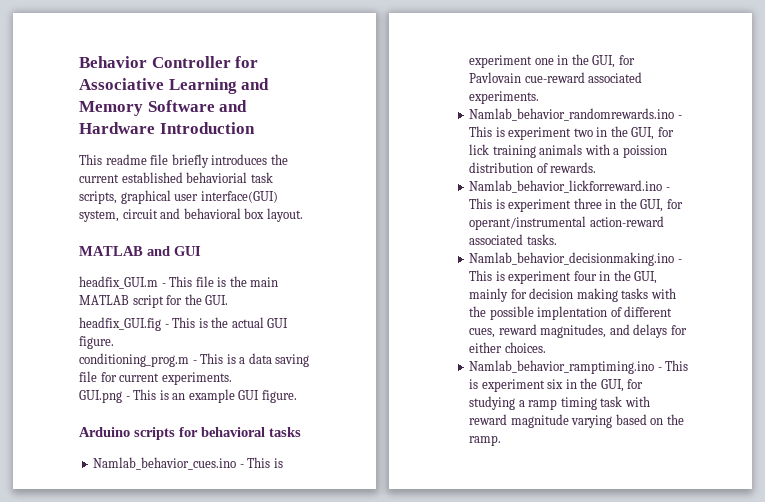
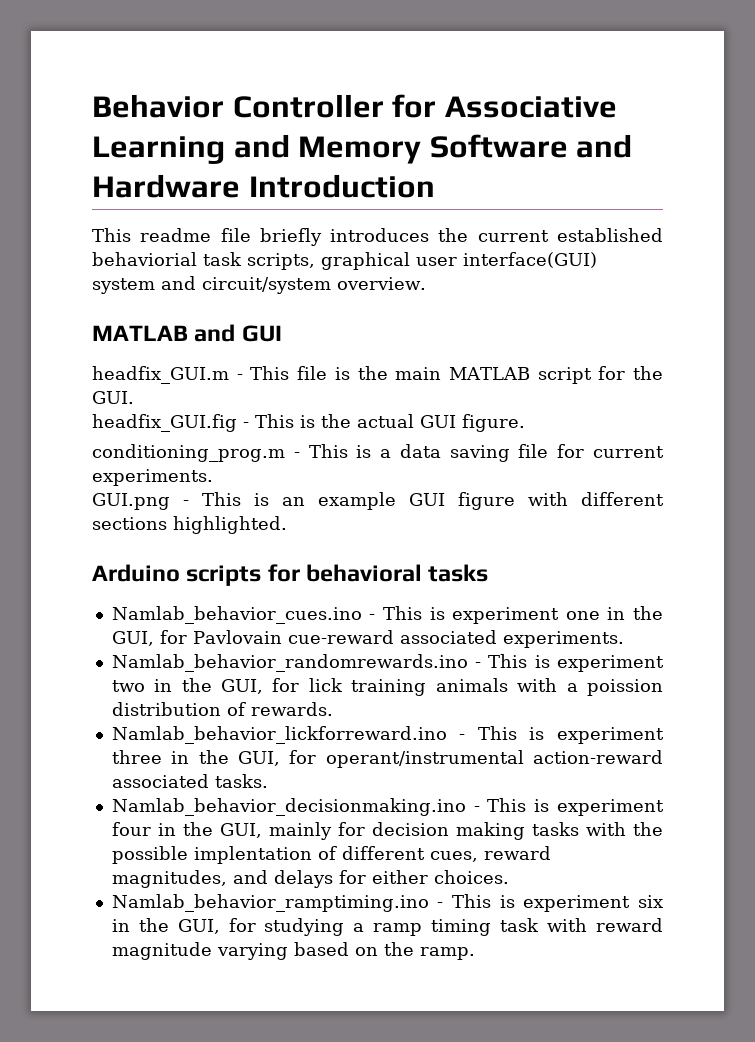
- This readme file briefly introduces the current established behaviorial task scripts, graphical user interface(GUI) system, circuit and behavioral box layout.
+ This readme file briefly introduces the current established behaviorial task scripts, graphical user interface(GUI) system and circuit/system overview.
- GUI.png - This is an example GUI figure.
+ GUI.png - This is an example GUI figure with different sections highlighted.

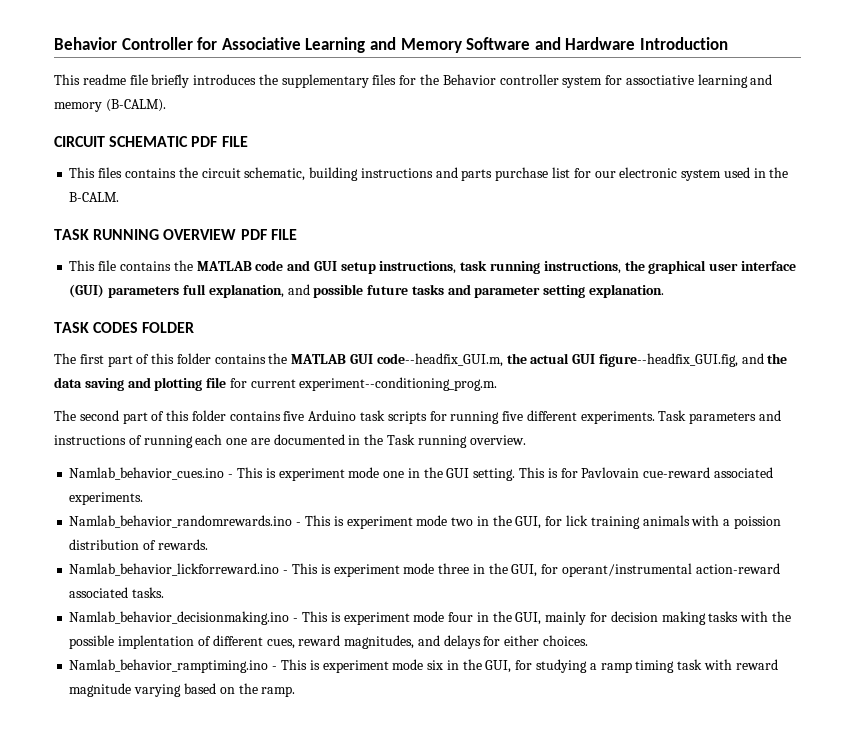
- This readme file briefly introduces the current established behaviorial task scripts, graphical user interface(GUI) system and circuit/system overview.
- MATLAB and GUI
- headfix_GUI.m - This file is the main MATLAB script for the GUI.
- headfix_GUI.fig - This is the actual GUI figure.
- conditioning_prog.m - This is a data saving file for current experiments.
- GUI.png - This is an example GUI figure with different sections highlighted.
- Arduino scripts for behavioral tasks
+ This readme file briefly introduces the supplementary files for the Behavior controller system for assoctiative learning and memory (B-CALM).
+ CIRCUIT SCHEMATIC PDF FILE
+ This files contains the circuit schematic, building instructions and parts purchase list for our electronic system used in the B-CALM.
+ TASK RUNNING OVERVIEW PDF FILE
+ This file contains the MATLAB code and GUI setup instructions, task running instructions, the graphical user interface (GUI) parameters full explanation, and possible future tasks and parameter setting explanation.
+ TASK CODES FOLDER
+ The first part of this folder contains the MATLAB GUI code--headfix_GUI.m, the actual GUI figure--headfix_GUI.fig, and the data saving and plotting file for current experiment--conditioning_prog.m.
+ The second part of this folder contains five Arduino task scripts for running five different experiments. Task parameters and instructions of running each one are documented in the Task running overview.
- Namlab_behavior_cues.ino - This is experiment one in the GUI, for Pavlovain cue-reward associated experiments.
+ Namlab_behavior_cues.ino - This is experiment mode one in the GUI setting. This is for Pavlovain cue-reward associated experiments.
- Namlab_behavior_randomrewards.ino - This is experiment two in the GUI, for lick training animals with a poission distribution of rewards.
+ Namlab_behavior_randomrewards.ino - This is experiment mode two in the GUI, for lick training animals with a poission distribution of rewards.
- Namlab_behavior_lickforreward.ino - This is experiment three in the GUI, for operant/instrumental action-reward associated tasks.
+ Namlab_behavior_lickforreward.ino - This is experiment mode three in the GUI, for operant/instrumental action-reward associated tasks.
- Namlab_behavior_decisionmaking.ino - This is experiment four in the GUI, mainly for decision making tasks with the possible implentation of different cues, reward magnitudes, and delays for either choices.
+ Namlab_behavior_decisionmaking.ino - This is experiment mode four in the GUI, mainly for decision making tasks with the possible implentation of different cues, reward magnitudes, and delays for either choices.
- Namlab_behavior_ramptiming.ino - This is experiment six in the GUI, for studying a ramp timing task with reward magnitude varying based on the ramp.
+ Namlab_behavior_ramptiming.ino - This is experiment mode six in the GUI, for studying a ramp timing task with reward magnitude varying based on the ramp.

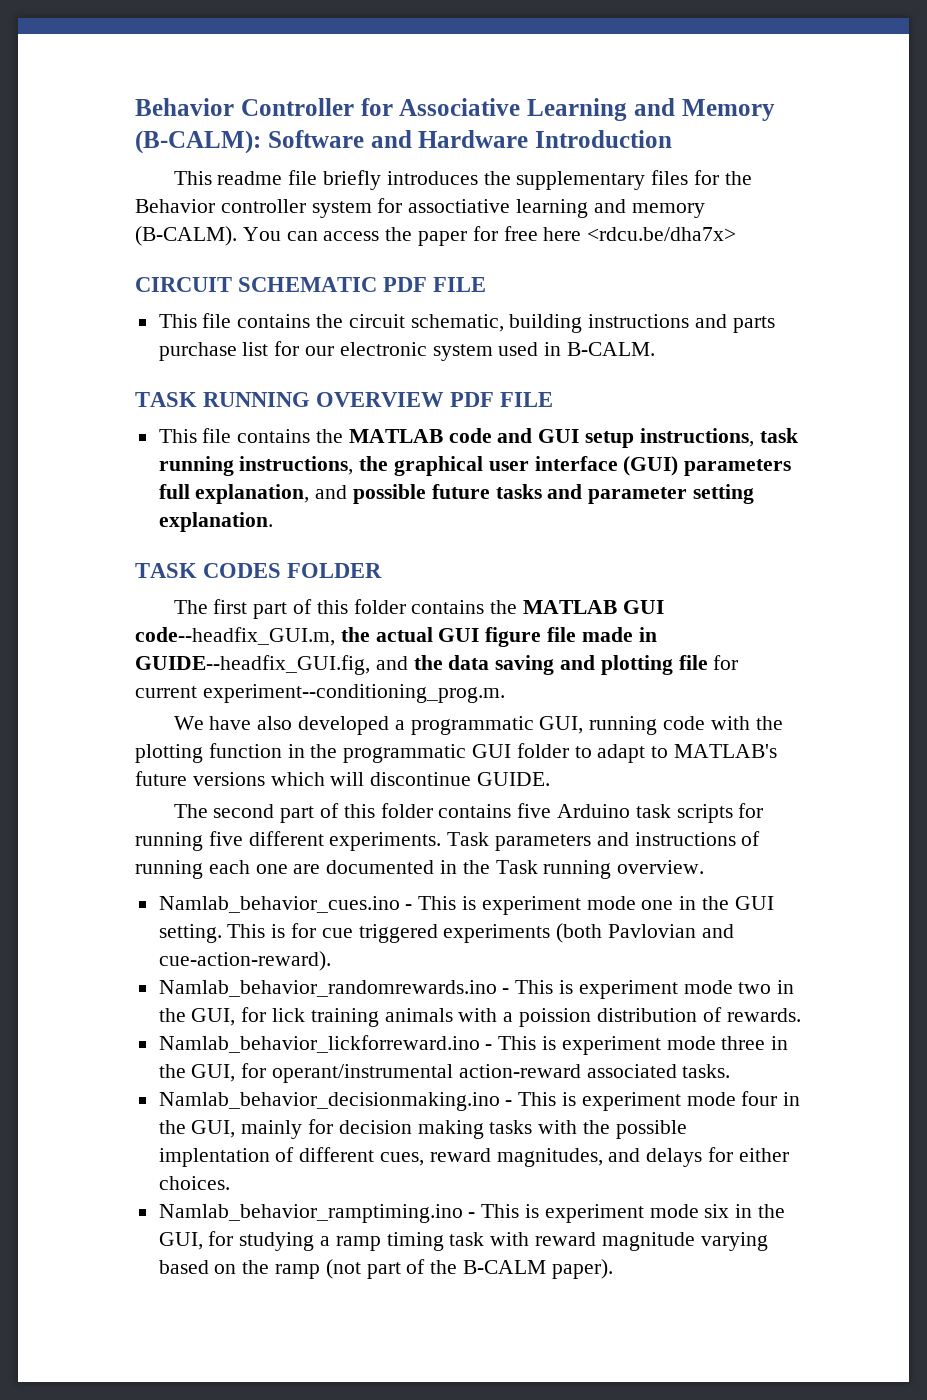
- Behavior Controller for Associative Learning and Memory Software and Hardware Introduction
+ Behavior Controller for Associative Learning and Memory (B-CALM): Software and Hardware Introduction
+ You can access the paper for free here <rdcu.be/dha7x>
- This files contains the circuit schematic, building instructions and parts purchase list for our electronic system used in the B-CALM.
+ This file contains the circuit schematic, building instructions and parts purchase list for our electronic system used in B-CALM.
- The first part of this folder contains the MATLAB GUI code--headfix_GUI.m, the actual GUI figure--headfix_GUI.fig, and the data saving and plotting file for current experiment--conditioning_prog.m.
+ The first part of this folder contains the MATLAB GUI code--headfix_GUI.m, the actual GUI figure file made in GUIDE--headfix_GUI.fig, and the data saving and plotting file for current experiment--conditioning_prog.m.
+ We have also developed a programmatic GUI, running code with the plotting function in the programmatic GUI folder to adapt to MATLAB's future versions which will discontinue GUIDE.
- This is for Pavlovain cue-reward associated experiments.
+ This is for cue triggered experiments (both Pavlovian and cue-action-reward).
- Namlab_behavior_ramptiming.ino - This is experiment mode six in the GUI, for studying a ramp timing task with reward magnitude varying based on the ramp.
+ Namlab_behavior_ramptiming.ino - This is experiment mode six in the GUI, for studying a ramp timing task with reward magnitude varying based on the ramp (not part of the B-CALM paper).

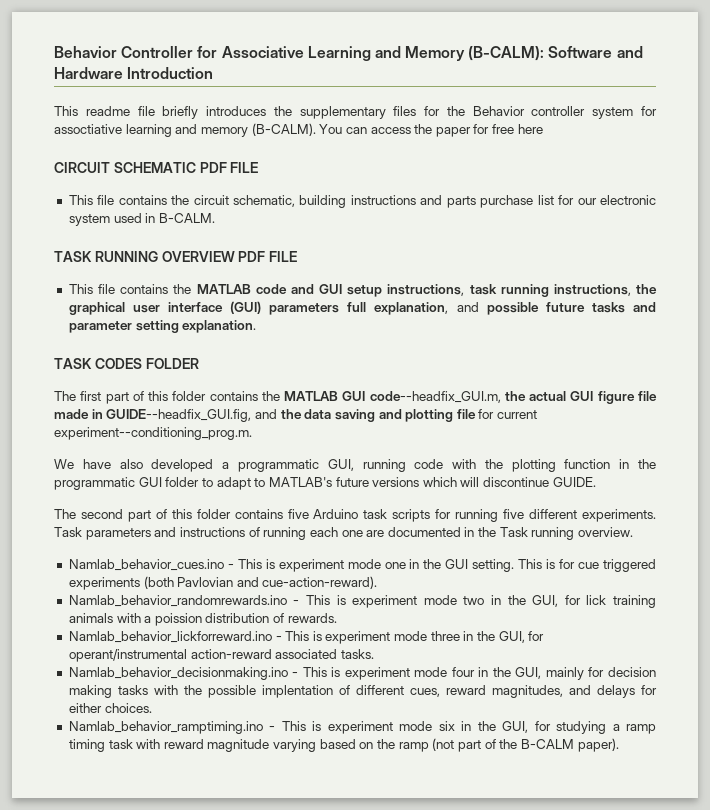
- You can access the paper for free here <rdcu.be/dha7x>
+ You can access the paper for free here

